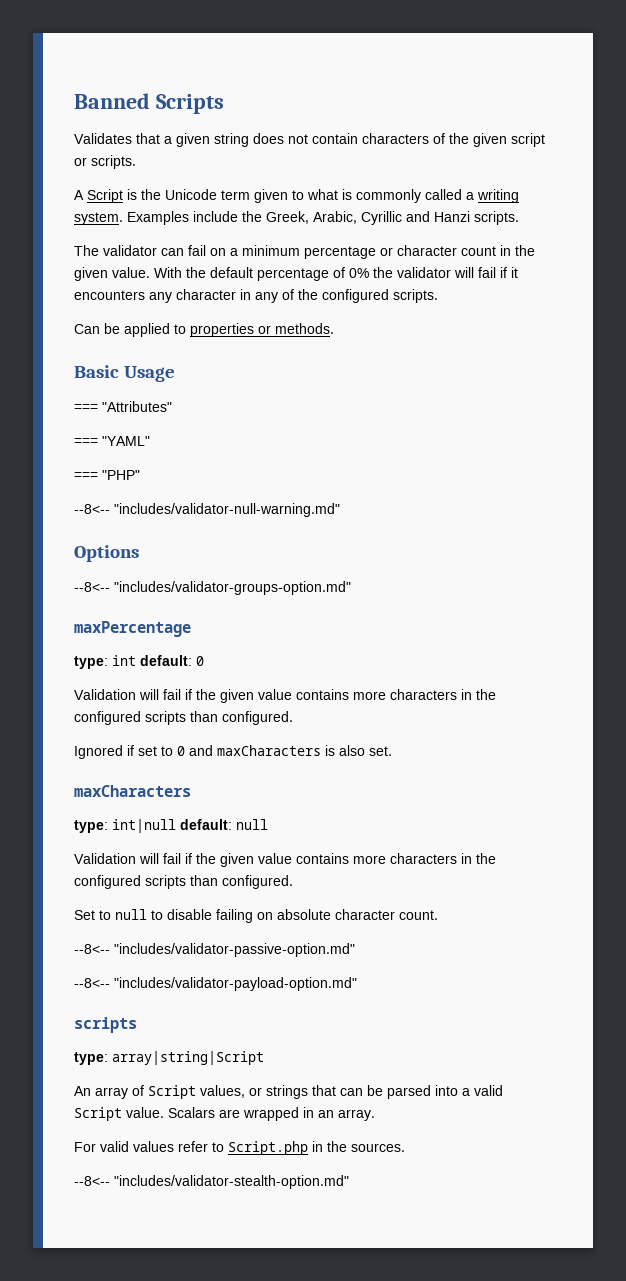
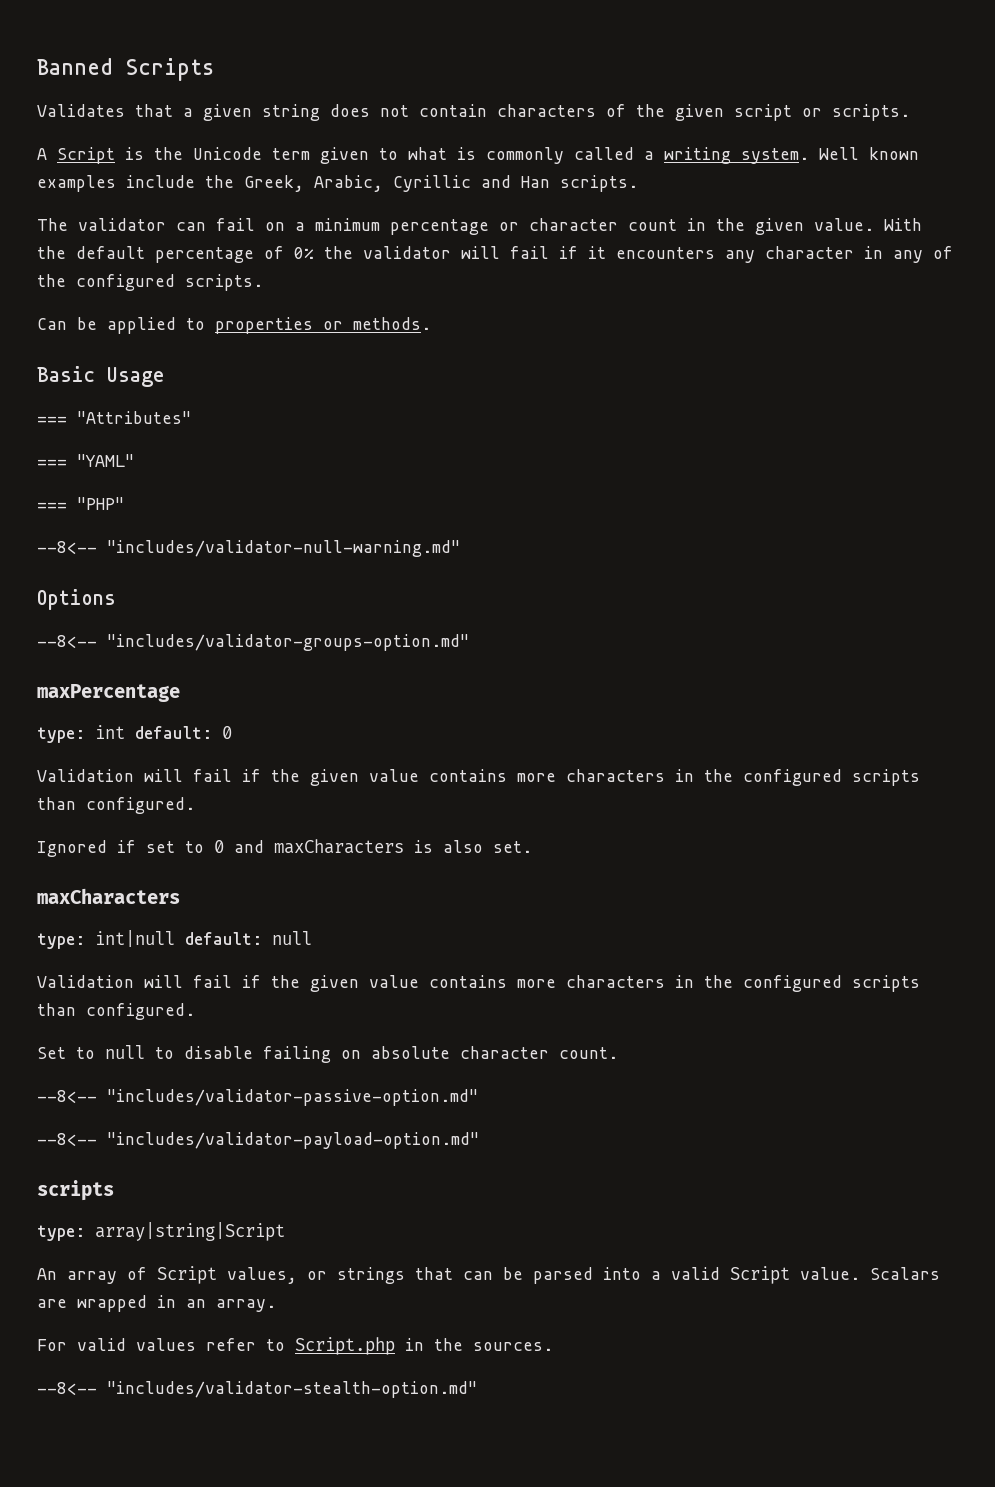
- Examples include the Greek, Arabic, Cyrillic and Hanzi scripts.
+ Well known examples include the Greek, Arabic, Cyrillic and Han scripts.

